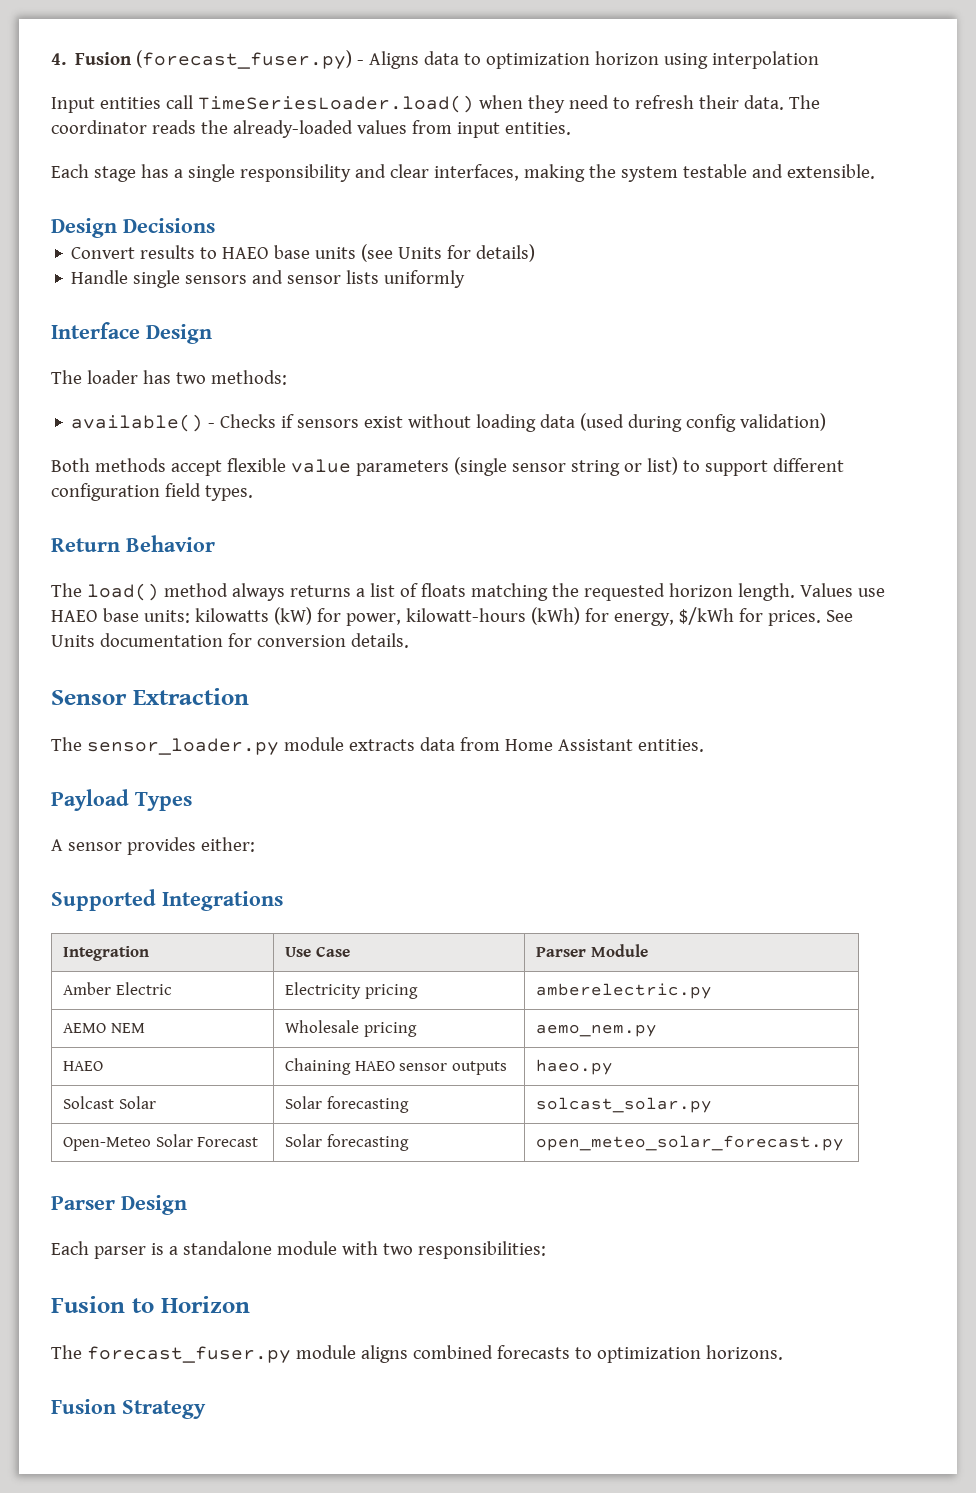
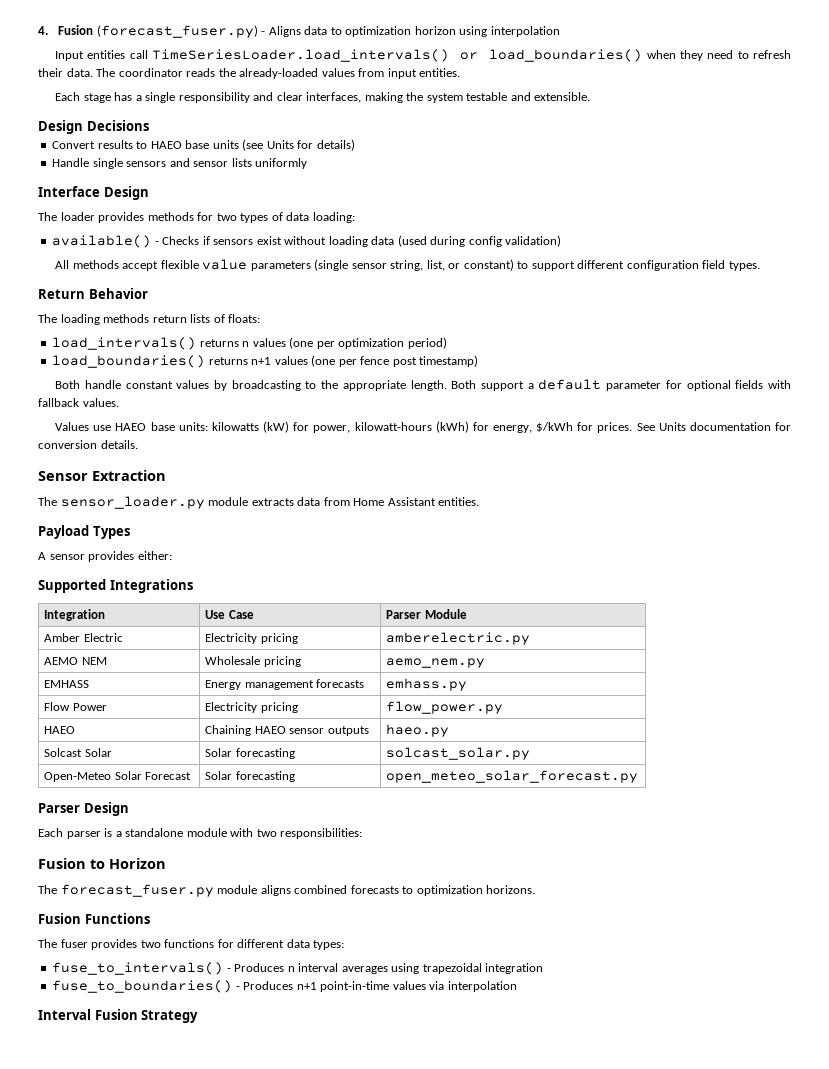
- Input entities call TimeSeriesLoader.load() when they need to refresh their data.
+ Input entities call TimeSeriesLoader.load_intervals() or load_boundaries() when they need to refresh their data.
- The loader has two methods:
+ The loader provides methods for two types of data loading:
- Both methods accept flexible value parameters (single sensor string or list) to support different configuration field types.
+ All methods accept flexible value parameters (single sensor string, list, or constant) to support different configuration field types.
- The load() method always returns a list of floats matching the requested horizon length. Values use HAEO base units: kilowatts (kW) for power, kilowatt-hours (kWh) for energy, $/kWh for prices.
+ The loading methods return lists of floats:
+ load_intervals() returns n values (one per optimization period)
+ load_boundaries() returns n+1 values (one per fence post timestamp)
+ Both handle constant values by broadcasting to the appropriate length. Both support a default parameter for optional fields with fallback values.
+ Values use HAEO base units: kilowatts (kW) for power, kilowatt-hours (kWh) for energy, $/kWh for prices.
+ EMHASS | Energy management forecasts | emhass.py
+ Flow Power | Electricity pricing | flow_power.py
- Fusion Strategy
+ Fusion Functions
+ The fuser provides two functions for different data types:
+ fuse_to_intervals() - Produces n interval averages using trapezoidal integration
+ fuse_to_boundaries() - Produces n+1 point-in-time values via interpolation
+ Interval Fusion Strategy

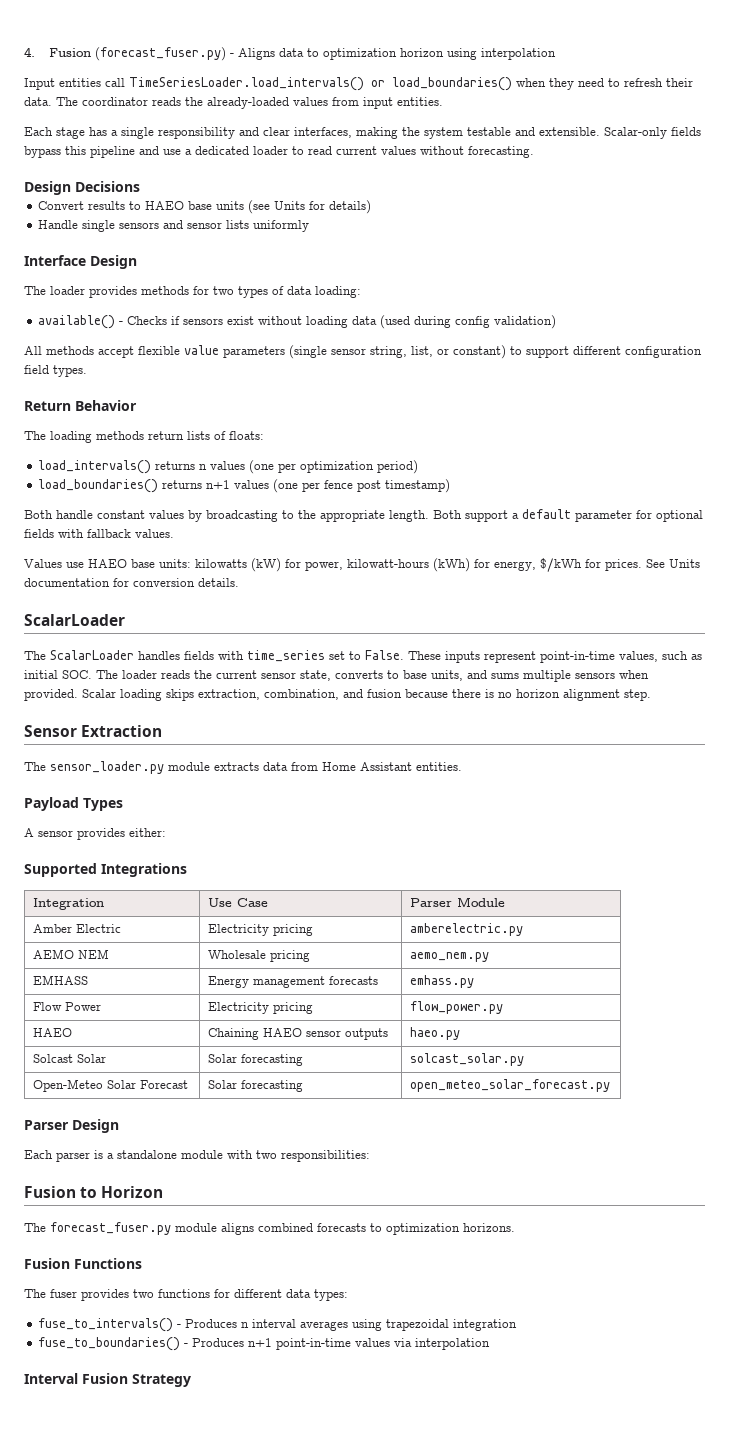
+ Scalar-only fields bypass this pipeline and use a dedicated loader to read current values without forecasting.
  See Units documentation for conversion details.
+ ScalarLoader
+ The ScalarLoader handles fields with time_series set to False. These inputs represent point-in-time values, such as initial SOC. The loader reads the current sensor state, converts to base units, and sums multiple sensors when provided. Scalar loading skips extraction, combination, and fusion because there is no horizon alignment step.

